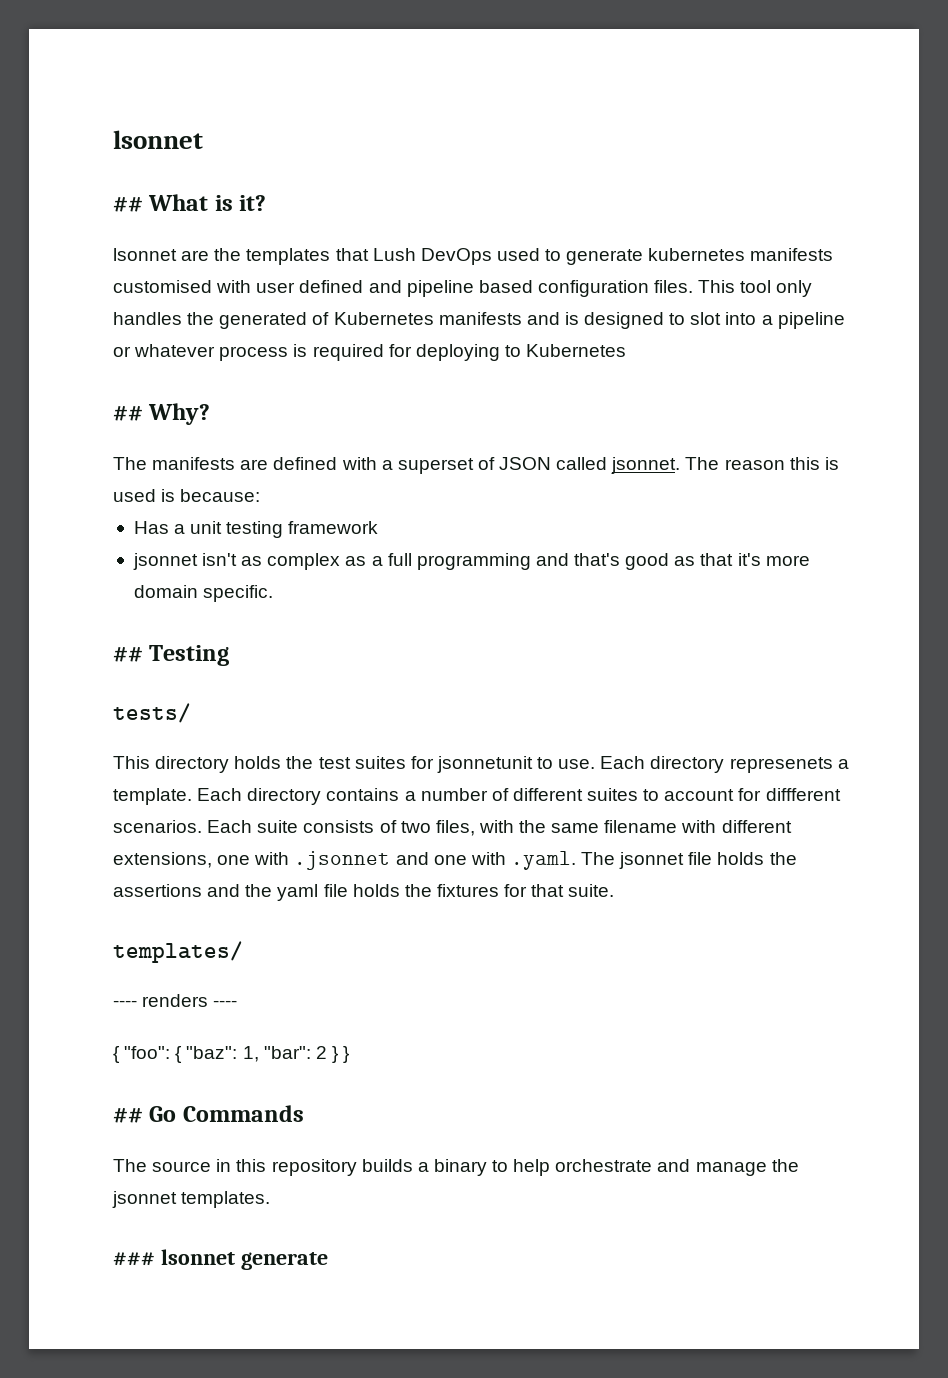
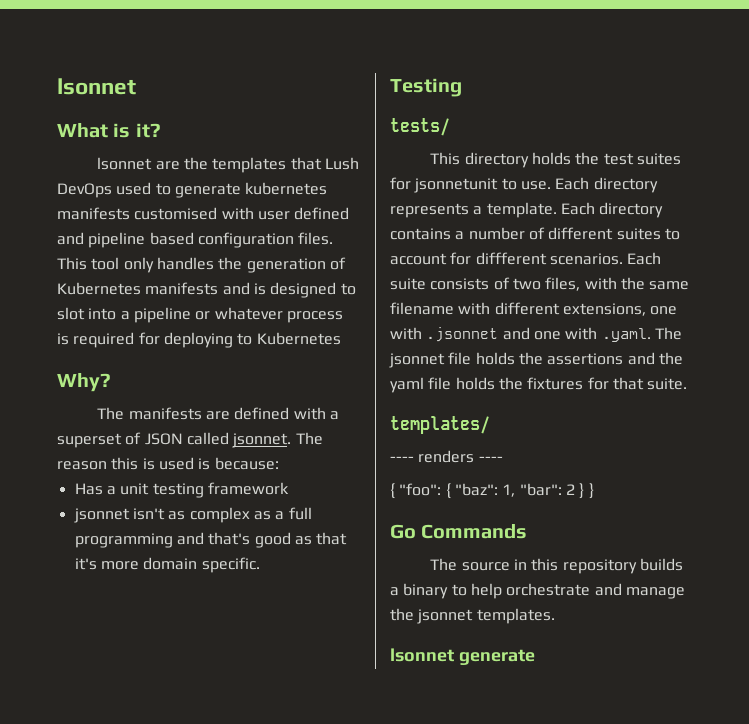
- ## What is it?
+ What is it?
- This tool only handles the generated of Kubernetes manifests and is designed to slot into a pipeline or whatever process is required for deploying to Kubernetes
+ This tool only handles the generation of Kubernetes manifests and is designed to slot into a pipeline or whatever process is required for deploying to Kubernetes
- ## Why?
+ Why?
- ## Testing
+ Testing
- Each directory represenets a template.
+ Each directory represents a template.
- ## Go Commands
+ Go Commands
- ### lsonnet generate
+ lsonnet generate

